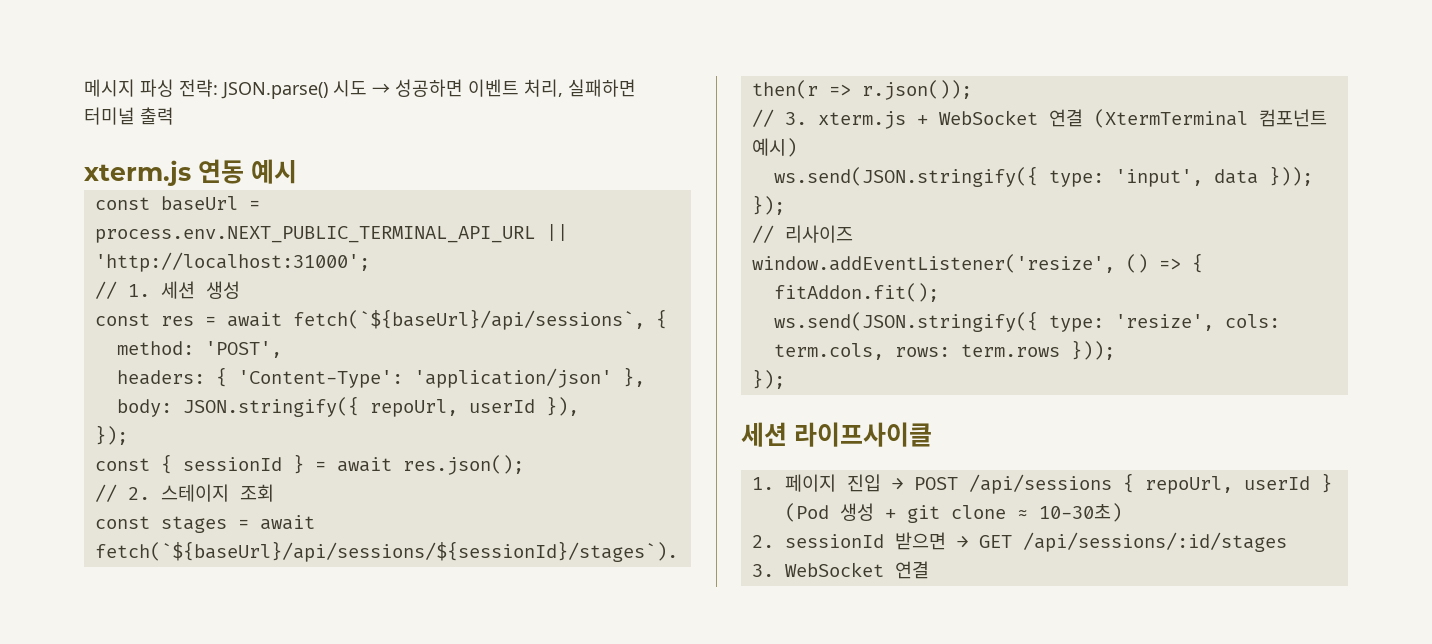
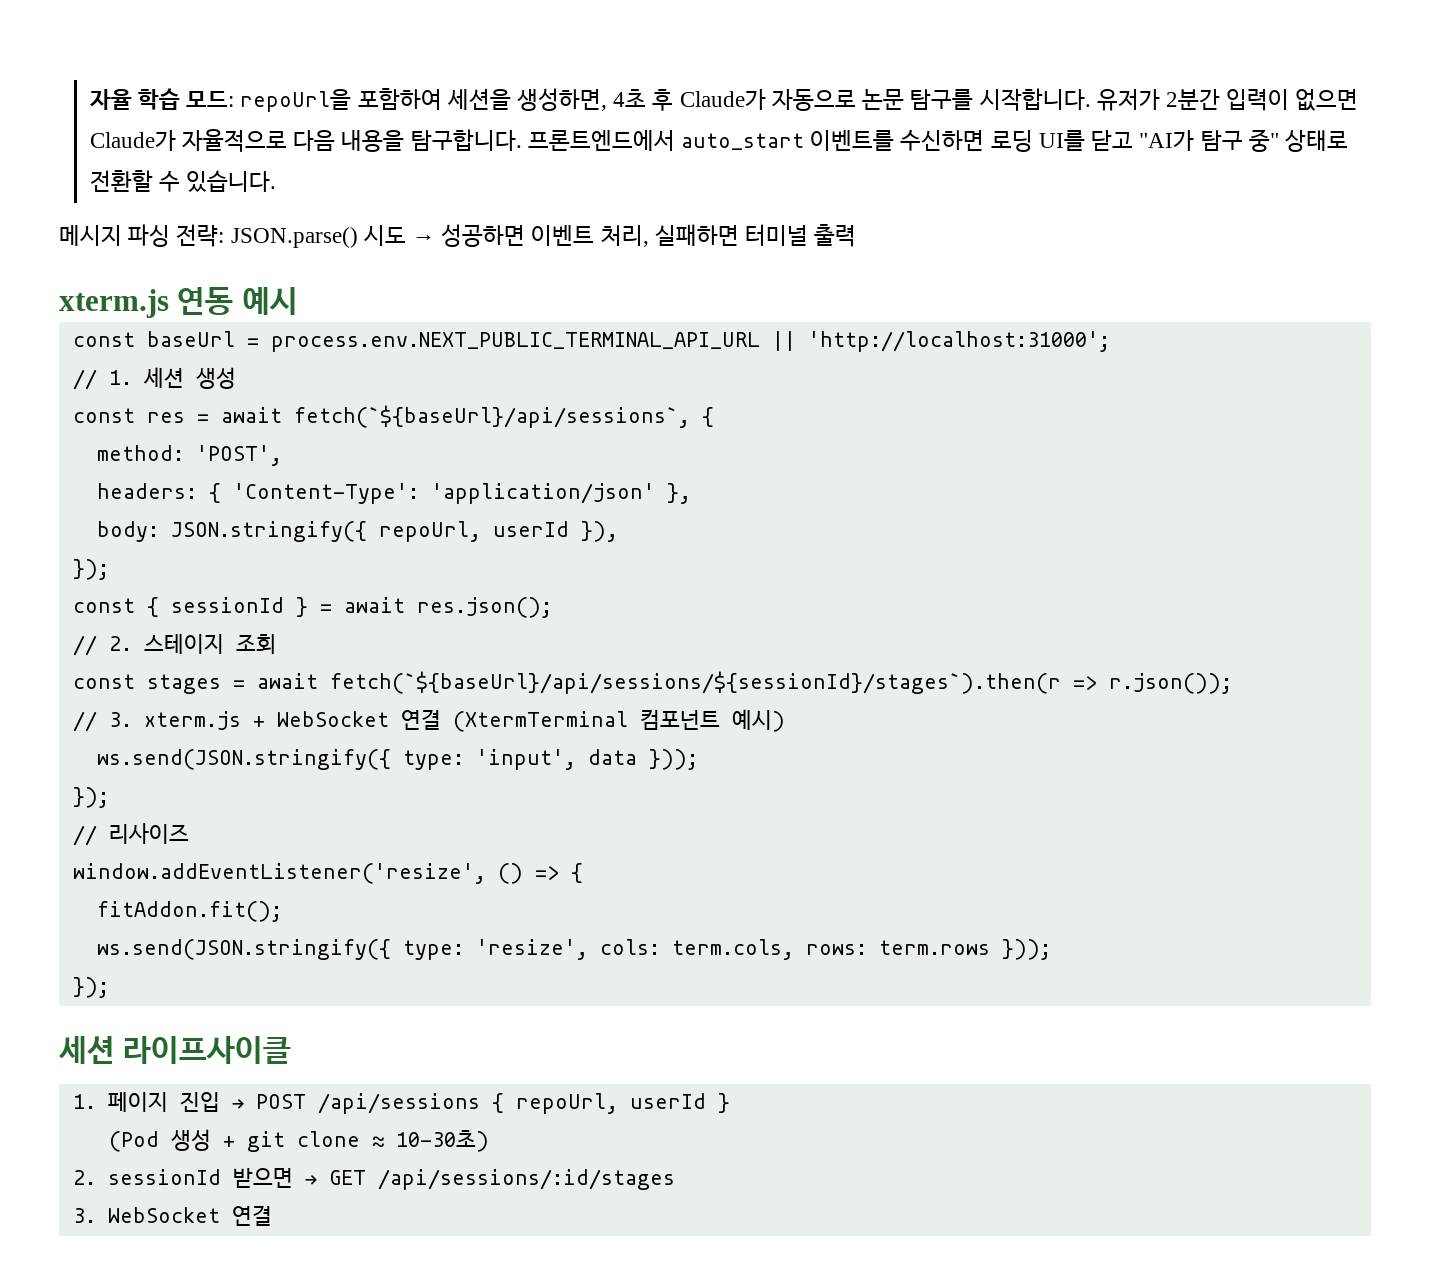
+ 자율 학습 모드: repoUrl을 포함하여 세션을 생성하면, 4초 후 Claude가 자동으로 논문 탐구를 시작합니다. 유저가 2분간 입력이 없으면 Claude가 자율적으로 다음 내용을 탐구합니다. 프론트엔드에서 auto_start 이벤트를 수신하면 로딩 UI를 닫고 "AI가 탐구 중" 상태로 전환할 수 있습니다.

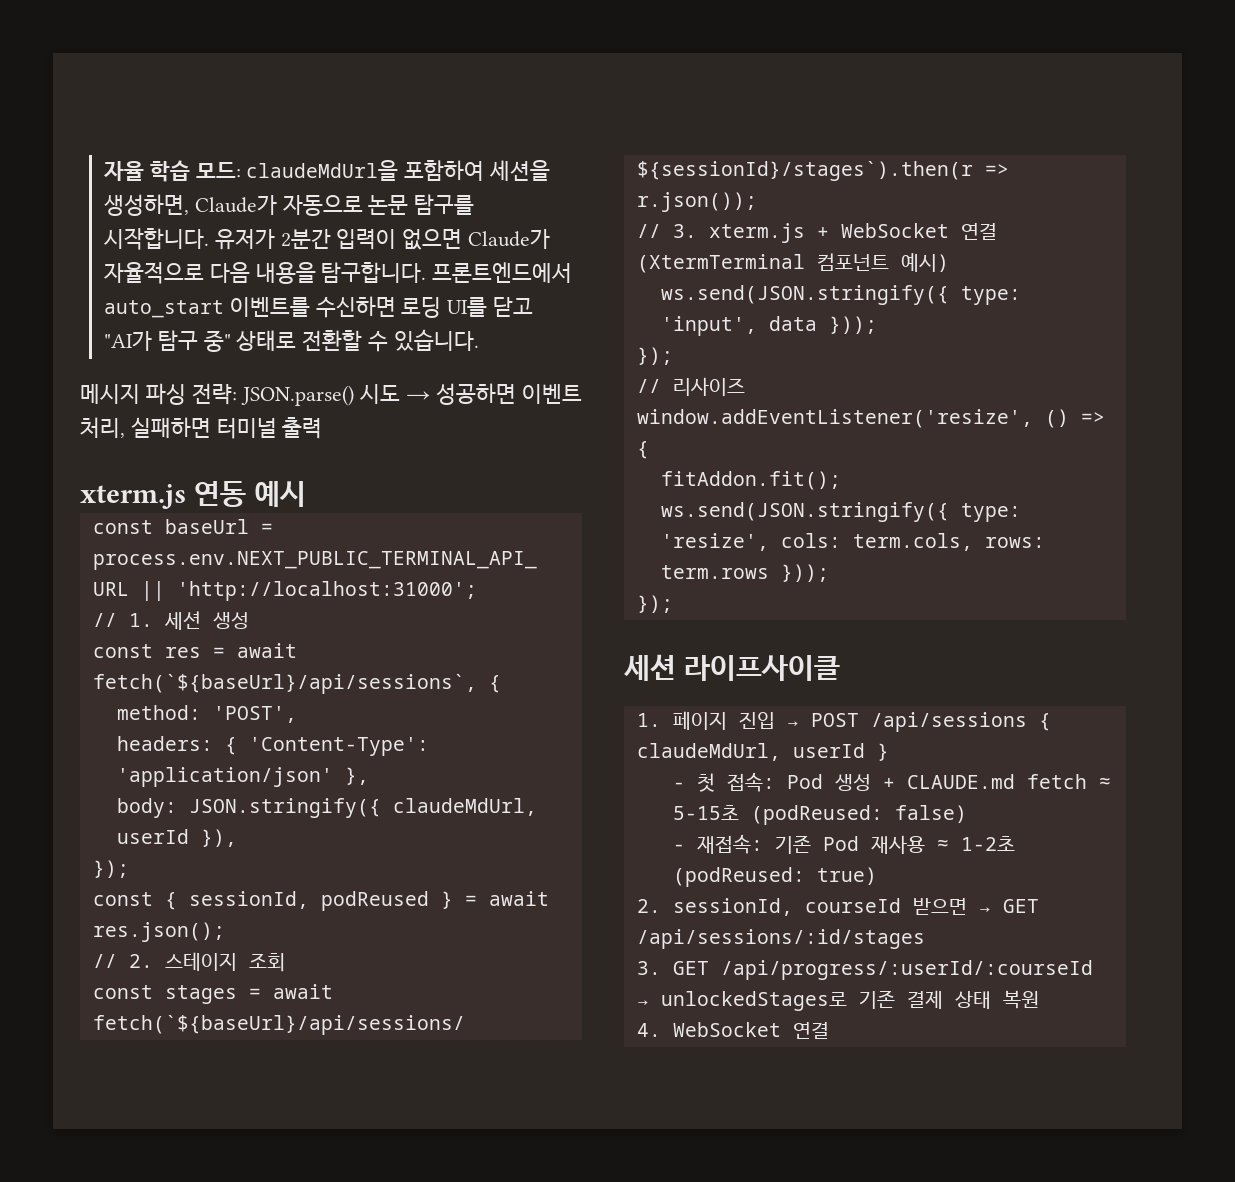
- 자율 학습 모드: repoUrl을 포함하여 세션을 생성하면, 4초 후 Claude가 자동으로 논문 탐구를 시작합니다.
+ 자율 학습 모드: claudeMdUrl을 포함하여 세션을 생성하면, Claude가 자동으로 논문 탐구를 시작합니다.
- body: JSON.stringify({ repoUrl, userId }),
+ body: JSON.stringify({ claudeMdUrl, userId }),
- const { sessionId } = await res.json();
+ const { sessionId, podReused } = await res.json();
- 1. 페이지 진입 → POST /api/sessions { repoUrl, userId }
+ 1. 페이지 진입 → POST /api/sessions { claudeMdUrl, userId }
- (Pod 생성 + git clone ≈ 10-30초)
- 2. sessionId 받으면 → GET /api/sessions/:id/stages
+ - 첫 접속: Pod 생성 + CLAUDE.md fetch ≈ 5-15초 (podReused: false)
+ - 재접속: 기존 Pod 재사용 ≈ 1-2초 (podReused: true)
+ 2. sessionId, courseId 받으면 → GET /api/sessions/:id/stages
- 3. WebSocket 연결
+ 3. GET /api/progress/:userId/:courseId → unlockedStages로 기존 결제 상태 복원
+ 4. WebSocket 연결

